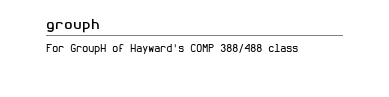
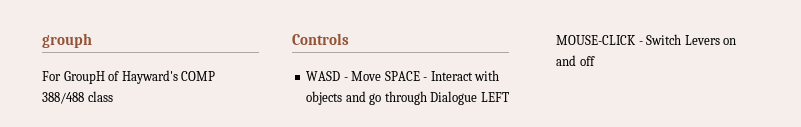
+ Controls
+ WASD - Move SPACE - Interact with objects and go through Dialogue LEFT MOUSE-CLICK - Switch Levers on and off

